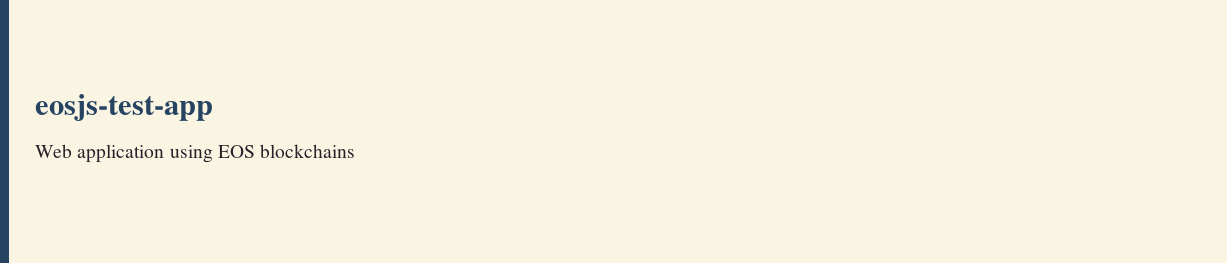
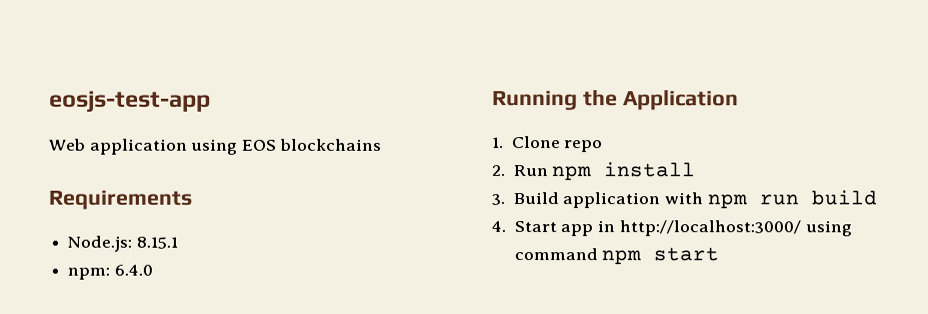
+ Requirements
+ Node.js: 8.15.1
+ npm: 6.4.0
+ Running the Application
+ 1. Clone repo
+ 2. Run npm install
+ 3. Build application with npm run build
+ 4. Start app in http://localhost:3000/ using command npm start

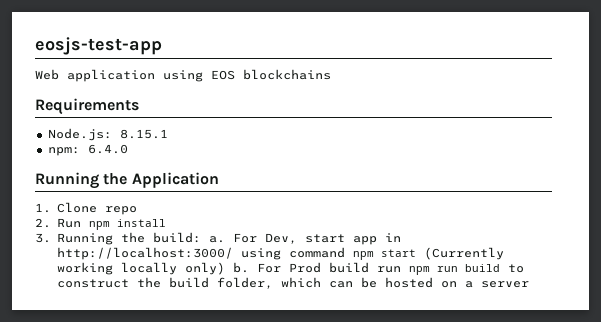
- 3. Build application with npm run build
- 4. Start app in http://localhost:3000/ using command npm start
+ 3. Running the build: a. For Dev, start app in http://localhost:3000/ using command npm start (Currently working locally only) b. For Prod build run npm run build to construct the build folder, which can be hosted on a server

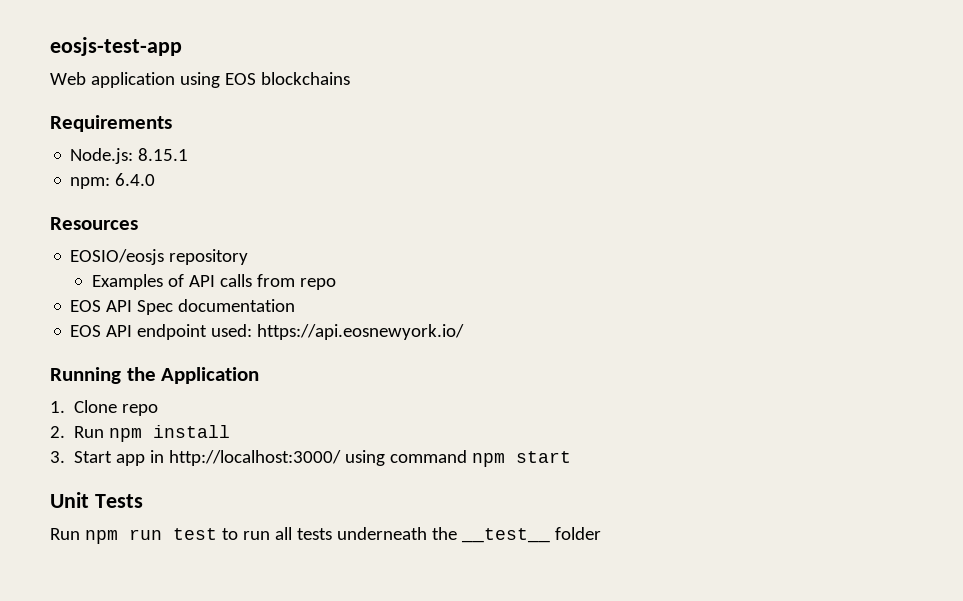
+ Resources
+ EOSIO/eosjs repository
+ Examples of API calls from repo
+ EOS API Spec documentation
+ EOS API endpoint used: https://api.eosnewyork.io/
- 3. Running the build: a. For Dev, start app in http://localhost:3000/ using command npm start (Currently working locally only) b. For Prod build run npm run build to construct the build folder, which can be hosted on a server
+ 3. Start app in http://localhost:3000/ using command npm start
+ Unit Tests
+ Run npm run test to run all tests underneath the __test__ folder

